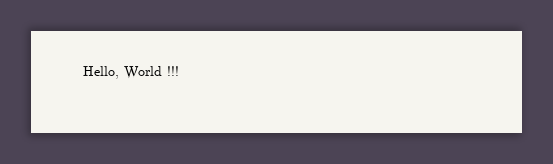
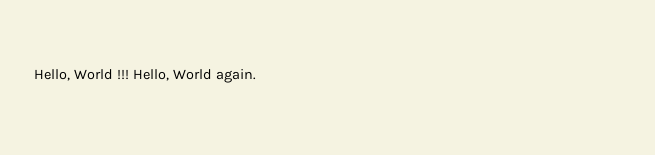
+ Hello, World again.

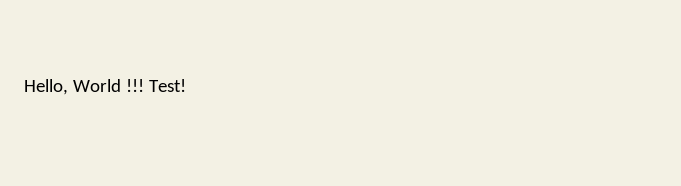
- Hello, World again.
+ Test!

